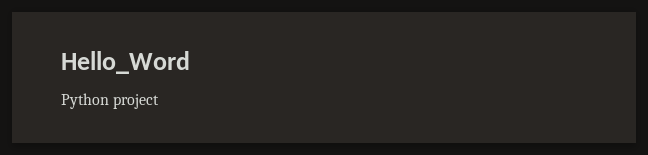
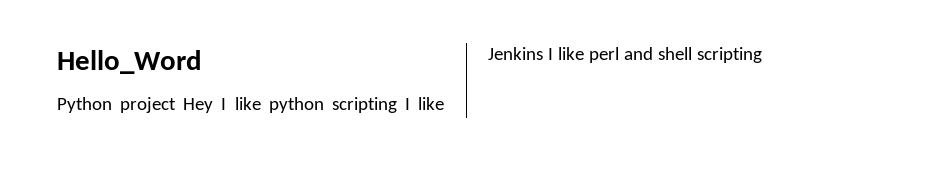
- Python project
+ Python project Hey I like python scripting I like Jenkins I like perl and shell scripting

